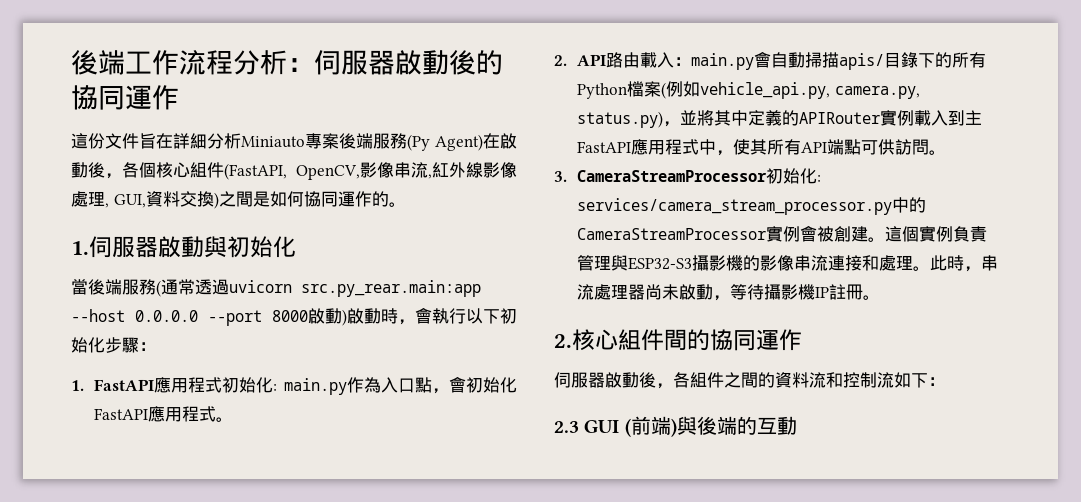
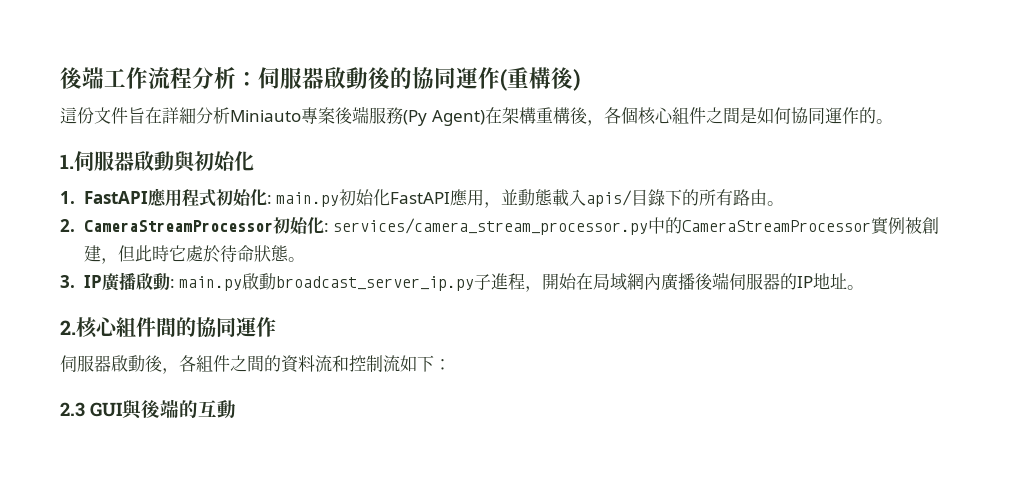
- 後端工作流程分析：伺服器啟動後的協同運作
+ 後端工作流程分析：伺服器啟動後的協同運作(重構後)
- 這份文件旨在詳細分析Miniauto專案後端服務(Py Agent)在啟動後，各個核心組件(FastAPI, OpenCV,影像串流,紅外線影像處理, GUI,資料交換)之間是如何協同運作的。
+ 這份文件旨在詳細分析Miniauto專案後端服務(Py Agent)在架構重構後，各個核心組件之間是如何協同運作的。
- 當後端服務(通常透過uvicorn src.py_rear.main:app --host 0.0.0.0 --port 8000啟動)啟動時，會執行以下初始化步驟：
- 1. FastAPI應用程式初始化: main.py作為入口點，會初始化FastAPI應用程式。
- 2. API路由載入：main.py會自動掃描apis/目錄下的所有Python檔案(例如vehicle_api.py, camera.py, status.py)，並將其中定義的APIRouter實例載入到主FastAPI應用程式中，使其所有API端點可供訪問。
- 3. CameraStreamProcessor初始化: services/camera_stream_processor.py中的CameraStreamProcessor實例會被創建。這個實例負責管理與ESP32-S3攝影機的影像串流連接和處理。此時，串流處理器尚未啟動，等待攝影機IP註冊。
+ 1. FastAPI應用程式初始化: main.py初始化FastAPI應用，並動態載入apis/目錄下的所有路由。
+ 2. CameraStreamProcessor初始化: services/camera_stream_processor.py中的CameraStreamProcessor實例被創建，但此時它處於待命狀態。
+ 3. IP廣播啟動: main.py啟動broadcast_server_ip.py子進程，開始在局域網內廣播後端伺服器的IP地址。
- 2.3 GUI (前端)與後端的互動
+ 2.3 GUI與後端的互動

